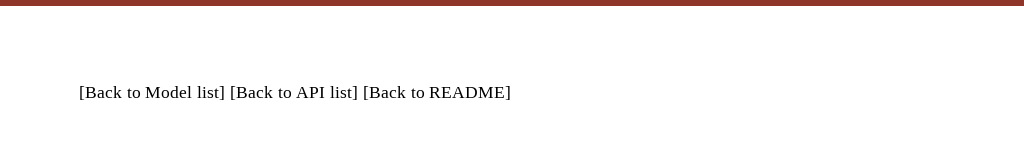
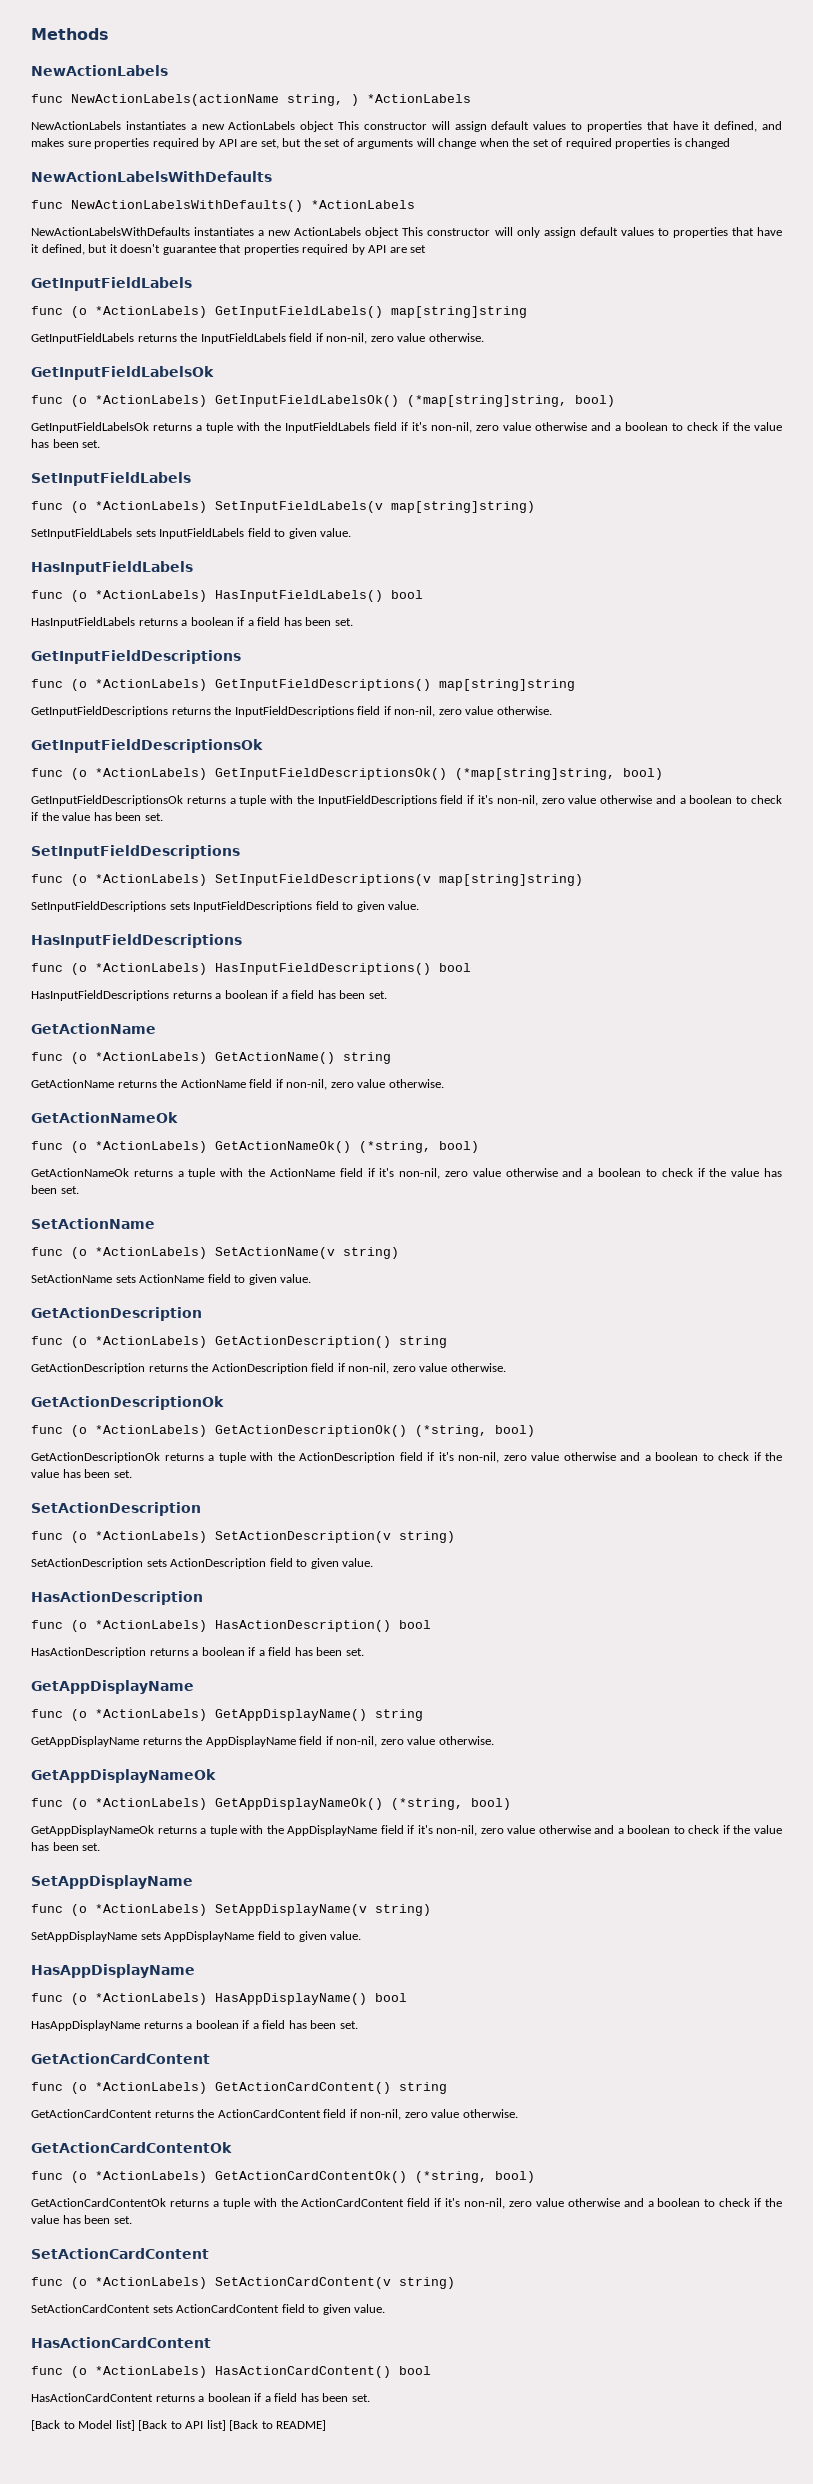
+ Methods
+ NewActionLabels
+ func NewActionLabels(actionName string, ) *ActionLabels
+ NewActionLabels instantiates a new ActionLabels object This constructor will assign default values to properties that have it defined, and makes sure properties required by API are set, but the set of arguments will change when the set of required properties is changed
+ NewActionLabelsWithDefaults
+ func NewActionLabelsWithDefaults() *ActionLabels
+ NewActionLabelsWithDefaults instantiates a new ActionLabels object This constructor will only assign default values to properties that have it defined, but it doesn't guarantee that properties required by API are set
+ GetInputFieldLabels
+ func (o *ActionLabels) GetInputFieldLabels() map[string]string
+ GetInputFieldLabels returns the InputFieldLabels field if non-nil, zero value otherwise.
+ GetInputFieldLabelsOk
+ func (o *ActionLabels) GetInputFieldLabelsOk() (*map[string]string, bool)
+ GetInputFieldLabelsOk returns a tuple with the InputFieldLabels field if it's non-nil, zero value otherwise and a boolean to check if the value has been set.
+ SetInputFieldLabels
+ func (o *ActionLabels) SetInputFieldLabels(v map[string]string)
+ SetInputFieldLabels sets InputFieldLabels field to given value.
+ HasInputFieldLabels
+ func (o *ActionLabels) HasInputFieldLabels() bool
+ HasInputFieldLabels returns a boolean if a field has been set.
+ GetInputFieldDescriptions
+ func (o *ActionLabels) GetInputFieldDescriptions() map[string]string
+ GetInputFieldDescriptions returns the InputFieldDescriptions field if non-nil, zero value otherwise.
+ GetInputFieldDescriptionsOk
+ func (o *ActionLabels) GetInputFieldDescriptionsOk() (*map[string]string, bool)
+ GetInputFieldDescriptionsOk returns a tuple with the InputFieldDescriptions field if it's non-nil, zero value otherwise and a boolean to check if the value has been set.
+ SetInputFieldDescriptions
+ func (o *ActionLabels) SetInputFieldDescriptions(v map[string]string)
+ SetInputFieldDescriptions sets InputFieldDescriptions field to given value.
+ HasInputFieldDescriptions
+ func (o *ActionLabels) HasInputFieldDescriptions() bool
+ HasInputFieldDescriptions returns a boolean if a field has been set.
+ GetActionName
+ func (o *ActionLabels) GetActionName() string
+ GetActionName returns the ActionName field if non-nil, zero value otherwise.
+ GetActionNameOk
+ func (o *ActionLabels) GetActionNameOk() (*string, bool)
+ GetActionNameOk returns a tuple with the ActionName field if it's non-nil, zero value otherwise and a boolean to check if the value has been set.
+ SetActionName
+ func (o *ActionLabels) SetActionName(v string)
+ SetActionName sets ActionName field to given value.
+ GetActionDescription
+ func (o *ActionLabels) GetActionDescription() string
+ GetActionDescription returns the ActionDescription field if non-nil, zero value otherwise.
+ GetActionDescriptionOk
+ func (o *ActionLabels) GetActionDescriptionOk() (*string, bool)
+ GetActionDescriptionOk returns a tuple with the ActionDescription field if it's non-nil, zero value otherwise and a boolean to check if the value has been set.
+ SetActionDescription
+ func (o *ActionLabels) SetActionDescription(v string)
+ SetActionDescription sets ActionDescription field to given value.
+ HasActionDescription
+ func (o *ActionLabels) HasActionDescription() bool
+ HasActionDescription returns a boolean if a field has been set.
+ GetAppDisplayName
+ func (o *ActionLabels) GetAppDisplayName() string
+ GetAppDisplayName returns the AppDisplayName field if non-nil, zero value otherwise.
+ GetAppDisplayNameOk
+ func (o *ActionLabels) GetAppDisplayNameOk() (*string, bool)
+ GetAppDisplayNameOk returns a tuple with the AppDisplayName field if it's non-nil, zero value otherwise and a boolean to check if the value has been set.
+ SetAppDisplayName
+ func (o *ActionLabels) SetAppDisplayName(v string)
+ SetAppDisplayName sets AppDisplayName field to given value.
+ HasAppDisplayName
+ func (o *ActionLabels) HasAppDisplayName() bool
+ HasAppDisplayName returns a boolean if a field has been set.
+ GetActionCardContent
+ func (o *ActionLabels) GetActionCardContent() string
+ GetActionCardContent returns the ActionCardContent field if non-nil, zero value otherwise.
+ GetActionCardContentOk
+ func (o *ActionLabels) GetActionCardContentOk() (*string, bool)
+ GetActionCardContentOk returns a tuple with the ActionCardContent field if it's non-nil, zero value otherwise and a boolean to check if the value has been set.
+ SetActionCardContent
+ func (o *ActionLabels) SetActionCardContent(v string)
+ SetActionCardContent sets ActionCardContent field to given value.
+ HasActionCardContent
+ func (o *ActionLabels) HasActionCardContent() bool
+ HasActionCardContent returns a boolean if a field has been set.

